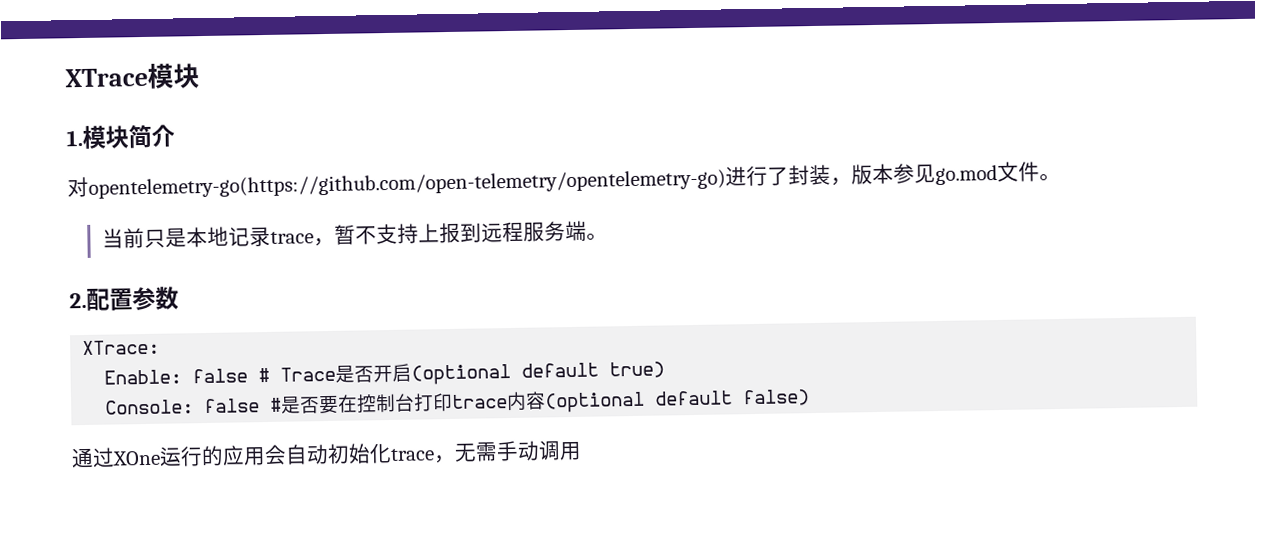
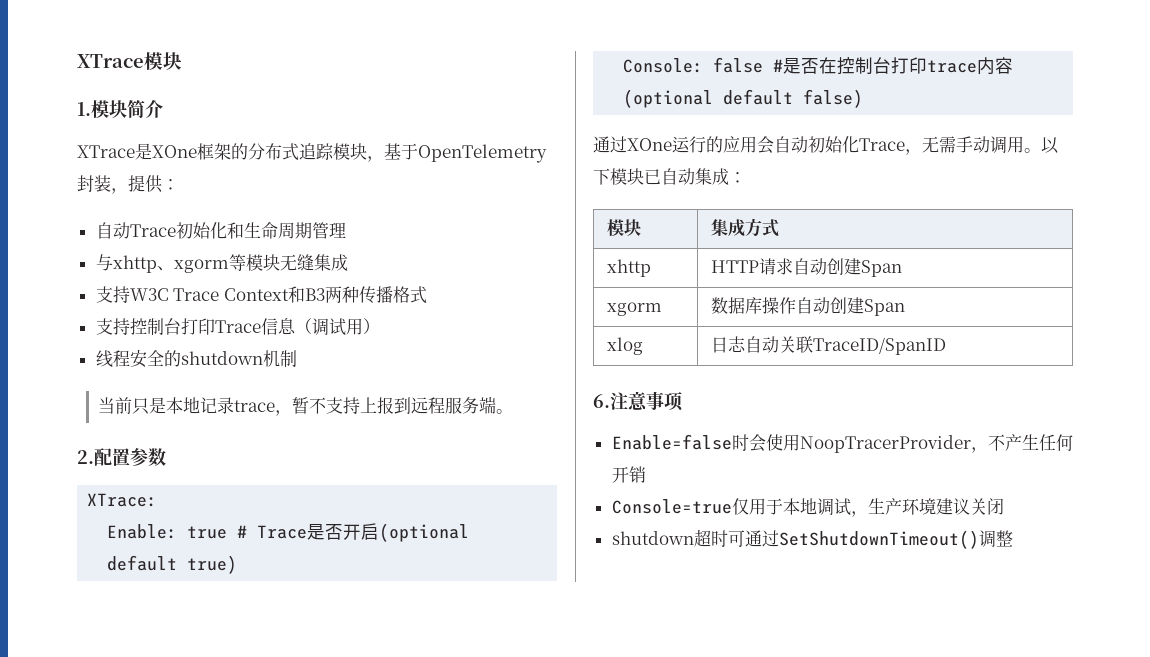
- 对opentelemetry-go(https://github.com/open-telemetry/opentelemetry-go)进行了封装，版本参见go.mod文件。
+ XTrace是XOne框架的分布式追踪模块，基于OpenTelemetry封装，提供：
+ 自动Trace初始化和生命周期管理
+ 与xhttp、xgorm等模块无缝集成
+ 支持W3C Trace Context和B3两种传播格式
+ 支持控制台打印Trace信息（调试用）
+ 线程安全的shutdown机制
- Enable: false # Trace是否开启(optional default true)
+ Enable: true # Trace是否开启(optional default true)
- Console: false #是否要在控制台打印trace内容(optional default false)
+ Console: false #是否在控制台打印trace内容(optional default false)
- 通过XOne运行的应用会自动初始化trace，无需手动调用
+ 通过XOne运行的应用会自动初始化Trace，无需手动调用。以下模块已自动集成：
+ 模块 | 集成方式
+ xhttp | HTTP请求自动创建Span
+ xgorm | 数据库操作自动创建Span
+ xlog | 日志自动关联TraceID/SpanID
+ 6.注意事项
+ Enable=false时会使用NoopTracerProvider，不产生任何开销
+ Console=true仅用于本地调试，生产环境建议关闭
+ shutdown超时可通过SetShutdownTimeout()调整

